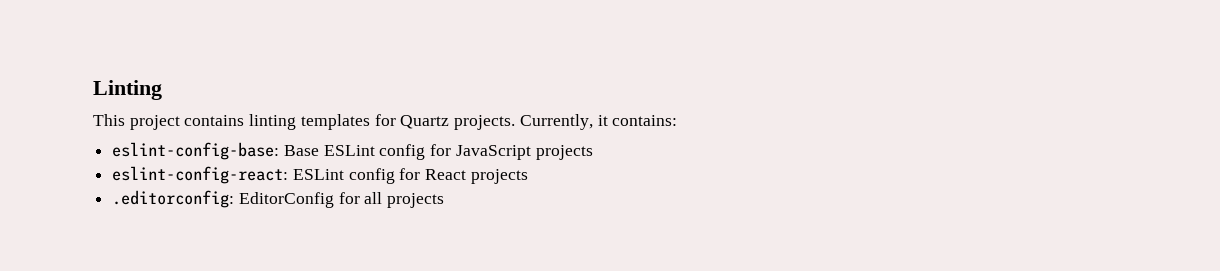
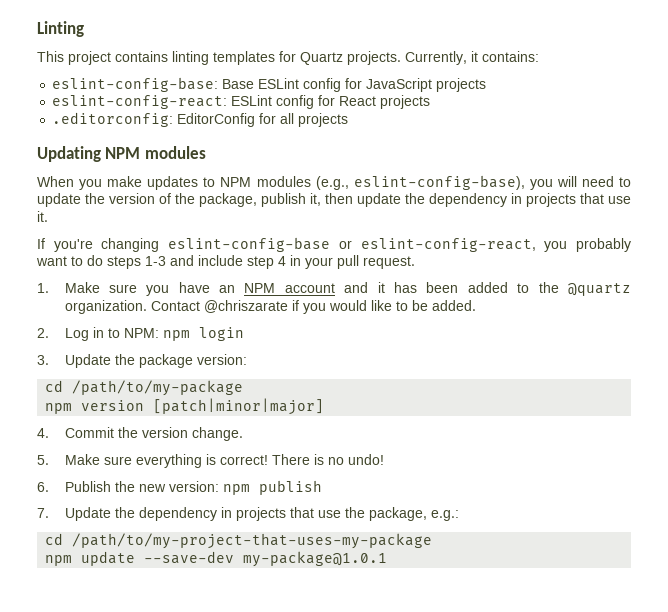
+ Updating NPM modules
+ When you make updates to NPM modules (e.g., eslint-config-base), you will need to update the version of the package, publish it, then update the dependency in projects that use it.
+ If you're changing eslint-config-base or eslint-config-react, you probably want to do steps 1-3 and include step 4 in your pull request.
+ 1. Make sure you have an NPM account and it has been added to the @quartz organization. Contact @chriszarate if you would like to be added.
+ 2. Log in to NPM: npm login
+ 3. Update the package version:
+ cd /path/to/my-package
+ npm version [patch|minor|major]
+ 4. Commit the version change.
+ 5. Make sure everything is correct! There is no undo!
+ 6. Publish the new version: npm publish
+ 7. Update the dependency in projects that use the package, e.g.:
+ cd /path/to/my-project-that-uses-my-package
+ npm update --save-dev my-package@1.0.1

